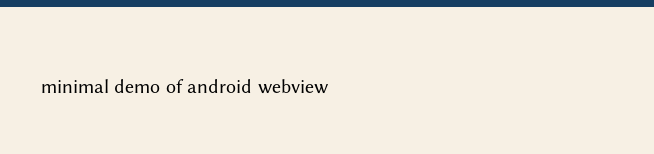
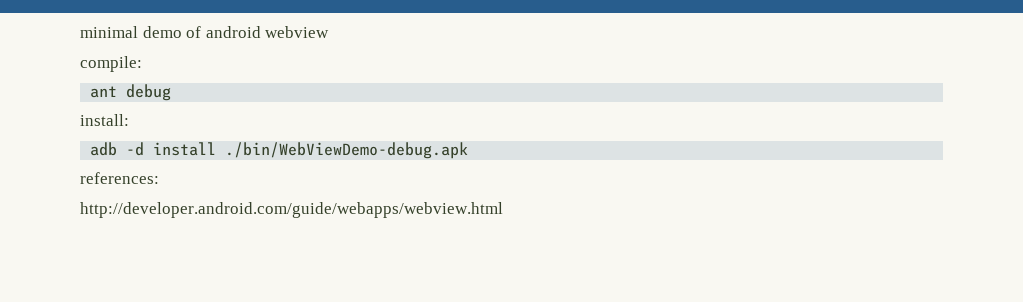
+ compile:
+ ant debug
+ install:
+ adb -d install ./bin/WebViewDemo-debug.apk
+ references:
+ http://developer.android.com/guide/webapps/webview.html

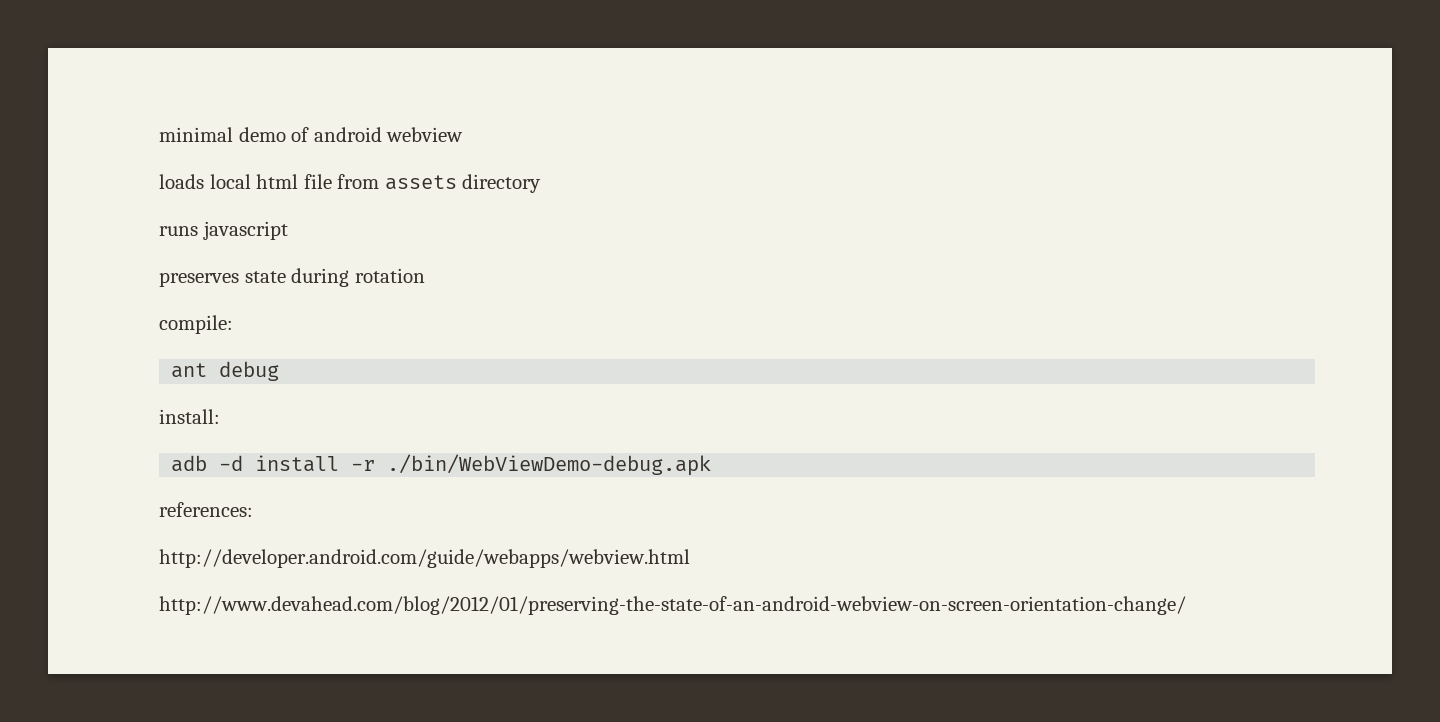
+ loads local html file from assets directory
+ runs javascript
+ preserves state during rotation
- adb -d install ./bin/WebViewDemo-debug.apk
+ adb -d install -r ./bin/WebViewDemo-debug.apk
+ http://www.devahead.com/blog/2012/01/preserving-the-state-of-an-android-webview-on-screen-orientation-change/

